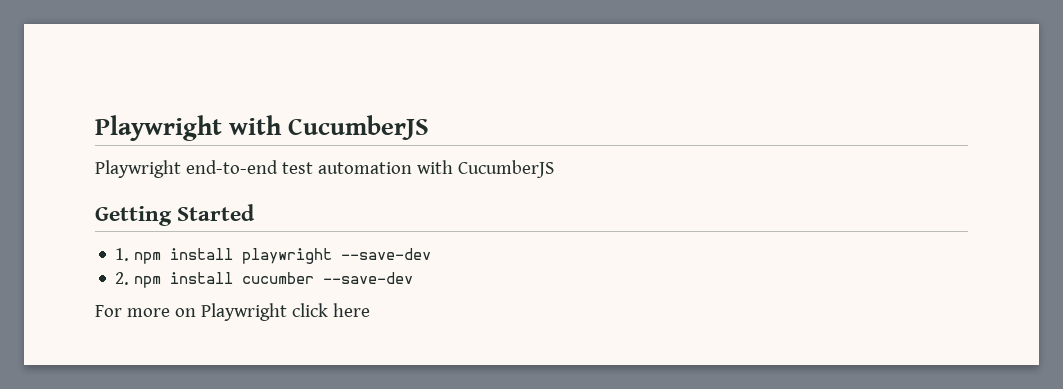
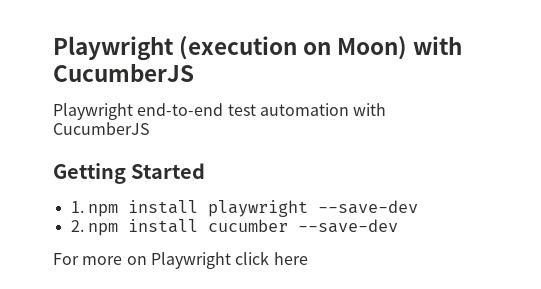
- Playwright with CucumberJS
+ Playwright (execution on Moon) with CucumberJS

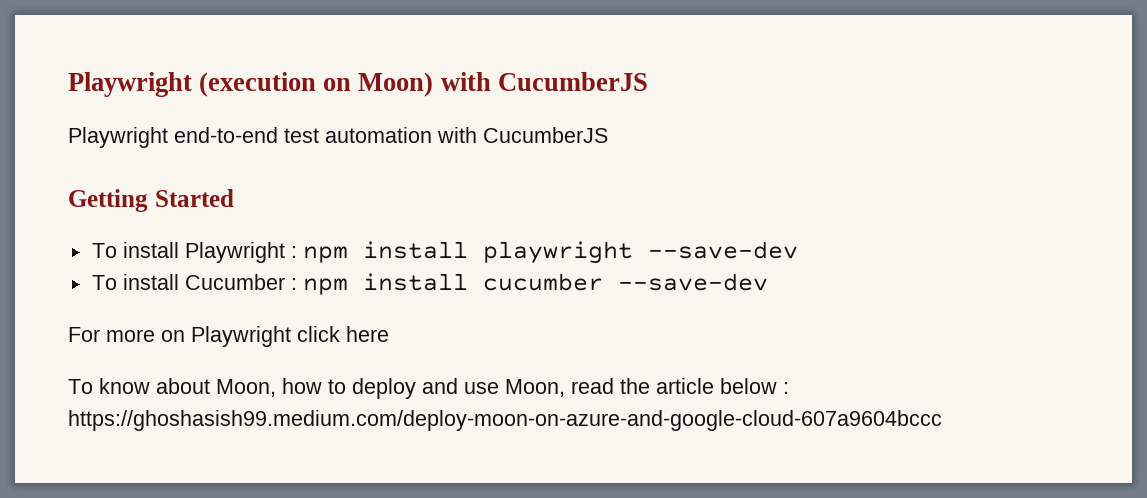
- 1. npm install playwright --save-dev
+ To install Playwright : npm install playwright --save-dev
- 2. npm install cucumber --save-dev
+ To install Cucumber : npm install cucumber --save-dev
+ To know about Moon, how to deploy and use Moon, read the article below : https://ghoshasish99.medium.com/deploy-moon-on-azure-and-google-cloud-607a9604bccc

